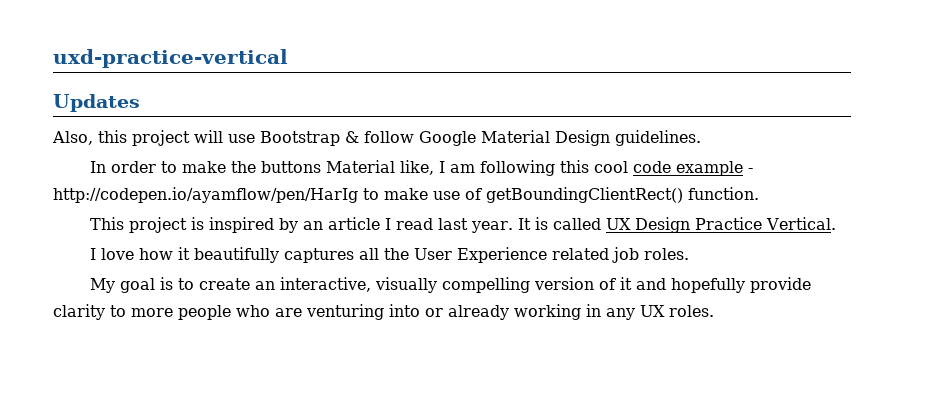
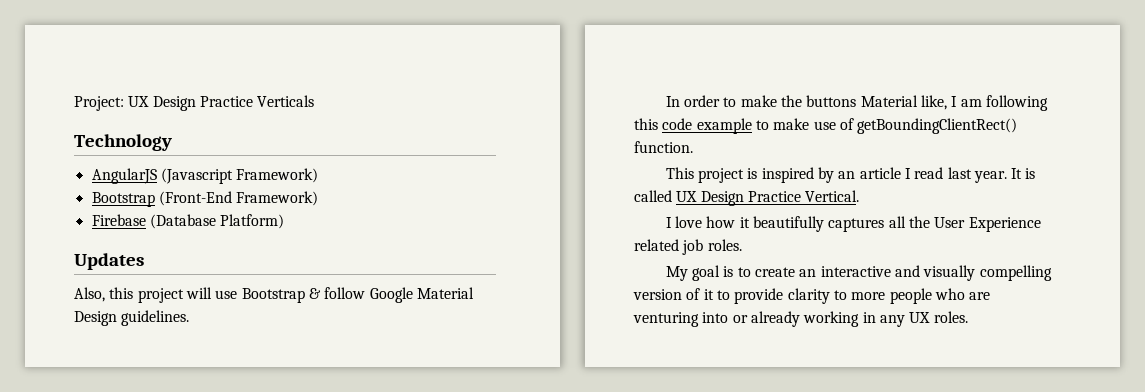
- uxd-practice-vertical
+ Project: UX Design Practice Verticals
+ Technology
+ AngularJS (Javascript Framework)
+ Bootstrap (Front-End Framework)
+ Firebase (Database Platform)
- In order to make the buttons Material like, I am following this cool code example - http://codepen.io/ayamflow/pen/HarIg to make use of getBoundingClientRect() function.
+ In order to make the buttons Material like, I am following this code example to make use of getBoundingClientRect() function.
- My goal is to create an interactive, visually compelling version of it and hopefully provide clarity to more people who are venturing into or already working in any UX roles.
+ My goal is to create an interactive and visually compelling version of it to provide clarity to more people who are venturing into or already working in any UX roles.

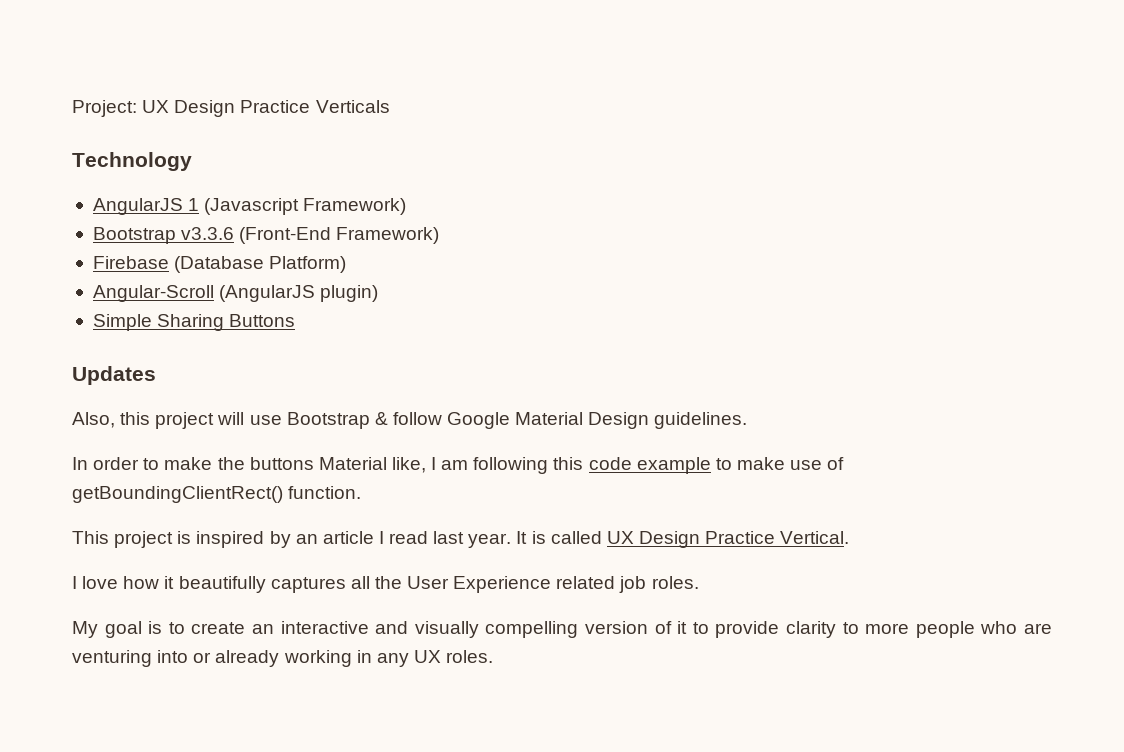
- AngularJS (Javascript Framework)
+ AngularJS 1 (Javascript Framework)
- Bootstrap (Front-End Framework)
+ Bootstrap v3.3.6 (Front-End Framework)
+ Angular-Scroll (AngularJS plugin)
+ Simple Sharing Buttons

